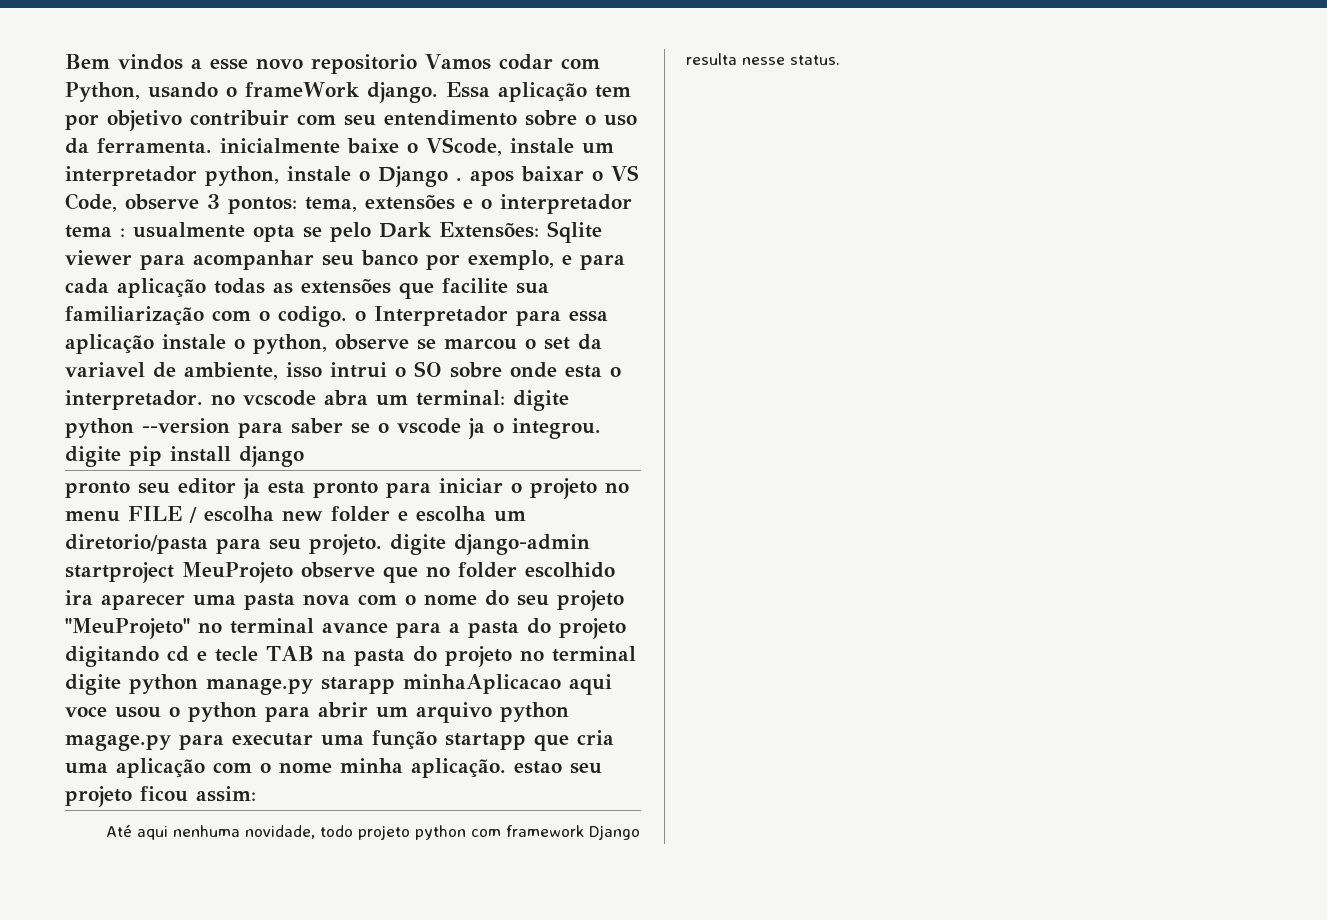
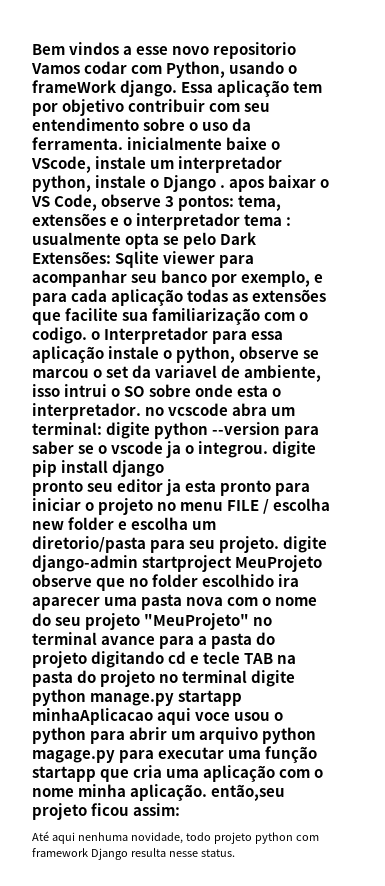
- pronto seu editor ja esta pronto para iniciar o projeto no menu FILE / escolha new folder e escolha um diretorio/pasta para seu projeto. digite django-admin startproject MeuProjeto observe que no folder escolhido ira aparecer uma pasta nova com o nome do seu projeto "MeuProjeto" no terminal avance para a pasta do projeto digitando cd e tecle TAB na pasta do projeto no terminal digite python manage.py starapp minhaAplicacao aqui voce usou o python para abrir um arquivo python magage.py para executar uma função startapp que cria uma aplicação com o nome minha aplicação. estao seu projeto ficou assim:
+ pronto seu editor ja esta pronto para iniciar o projeto no menu FILE / escolha new folder e escolha um diretorio/pasta para seu projeto. digite django-admin startproject MeuProjeto observe que no folder escolhido ira aparecer uma pasta nova com o nome do seu projeto "MeuProjeto" no terminal avance para a pasta do projeto digitando cd e tecle TAB na pasta do projeto no terminal digite python manage.py startapp minhaAplicacao aqui voce usou o python para abrir um arquivo python magage.py para executar uma função startapp que cria uma aplicação com o nome minha aplicação. então,seu projeto ficou assim:

